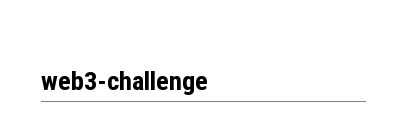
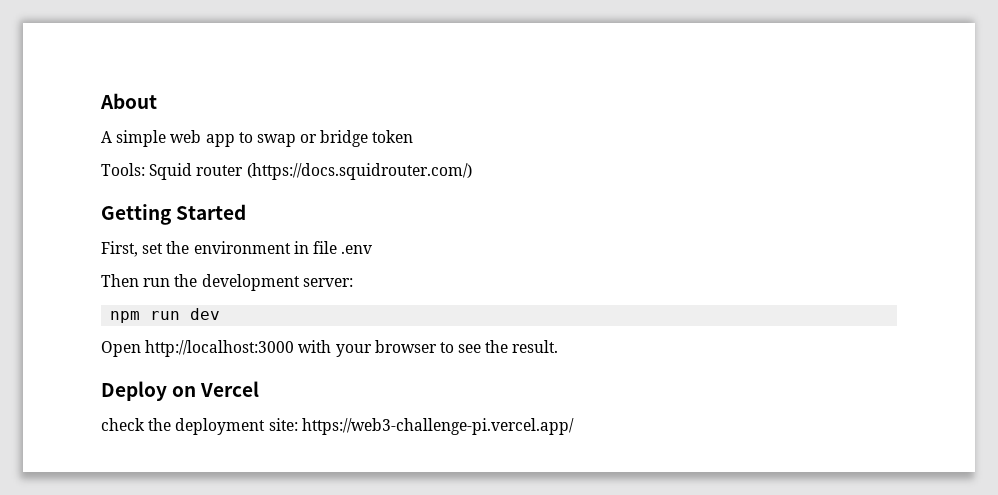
- web3-challenge
+ About
+ A simple web app to swap or bridge token
+ Tools: Squid router (https://docs.squidrouter.com/)
+ Getting Started
+ First, set the environment in file .env
+ Then run the development server:
+ npm run dev
+ Open http://localhost:3000 with your browser to see the result.
+ Deploy on Vercel
+ check the deployment site: https://web3-challenge-pi.vercel.app/

